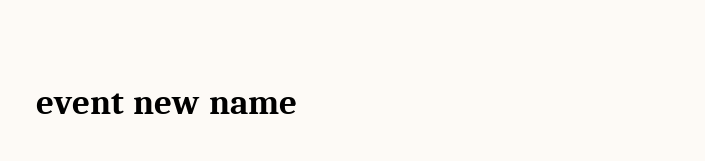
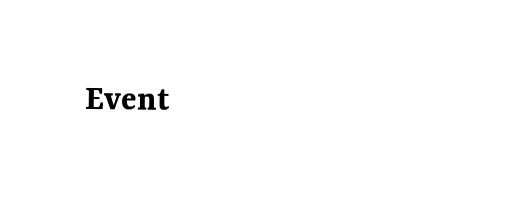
- event new name
+ Event

